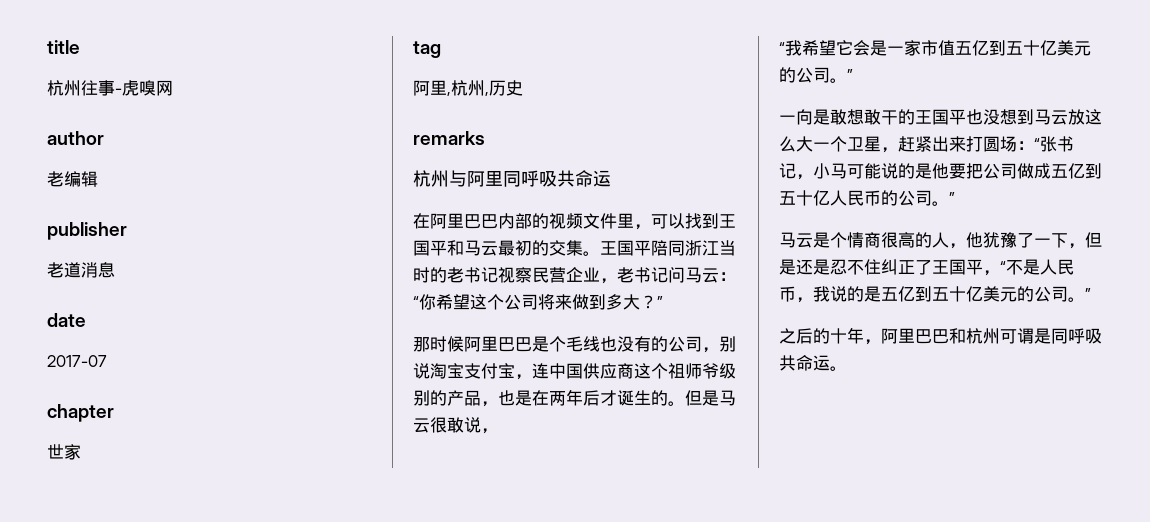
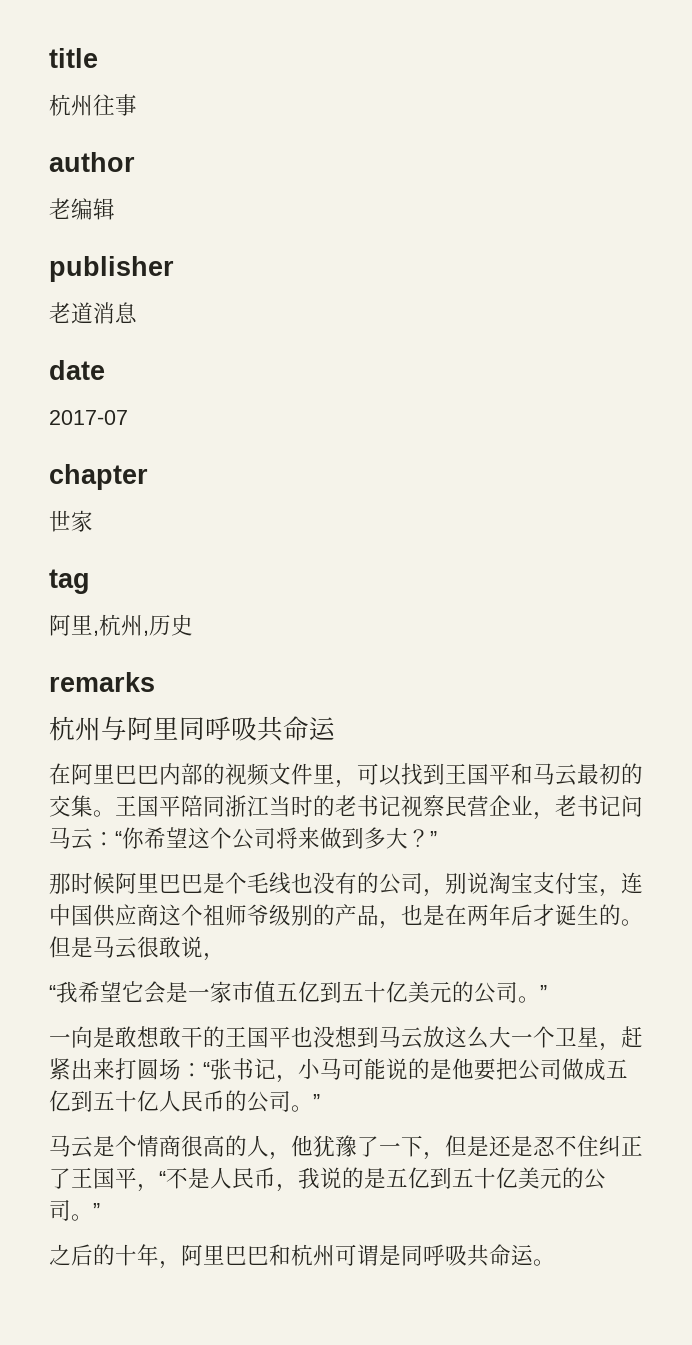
- 杭州往事-虎嗅网
+ 杭州往事

